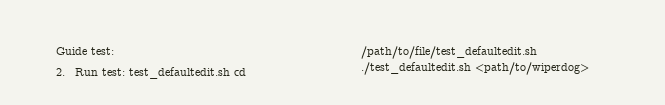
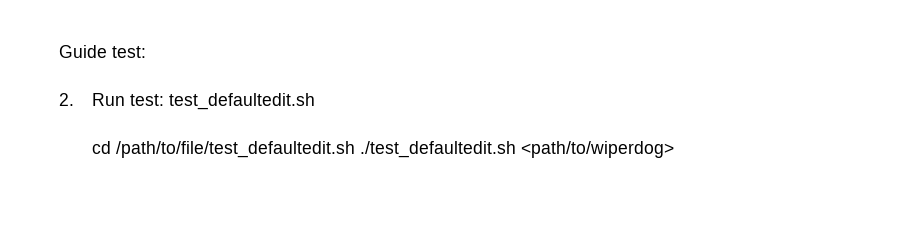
- 2. Run test: test_defaultedit.sh cd /path/to/file/test_defaultedit.sh ./test_defaultedit.sh <path/to/wiperdog>
+ 2. Run test: test_defaultedit.sh
+ cd /path/to/file/test_defaultedit.sh ./test_defaultedit.sh <path/to/wiperdog>

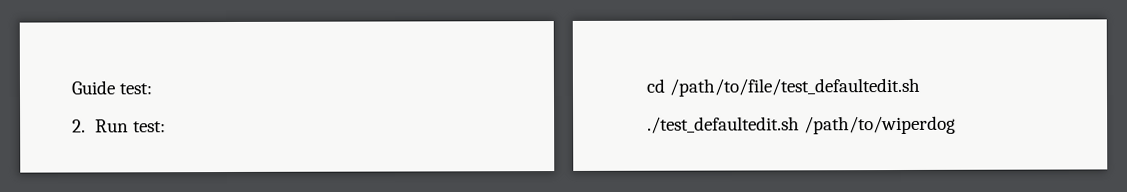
- 2. Run test: test_defaultedit.sh
+ 2. Run test:
- cd /path/to/file/test_defaultedit.sh ./test_defaultedit.sh <path/to/wiperdog>
+ cd /path/to/file/test_defaultedit.sh
+ ./test_defaultedit.sh /path/to/wiperdog

